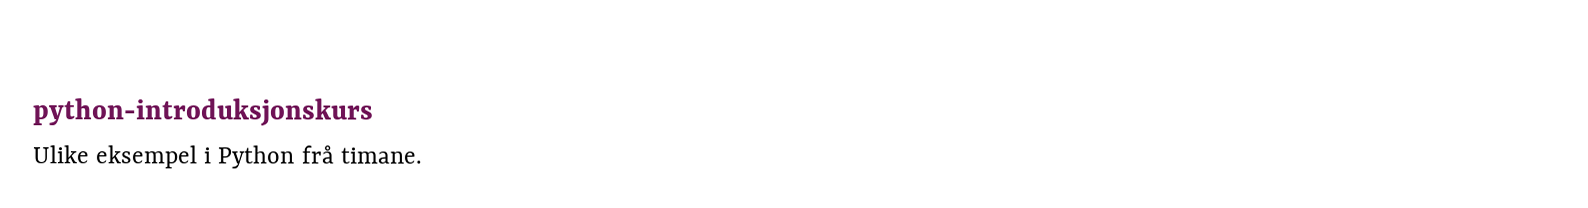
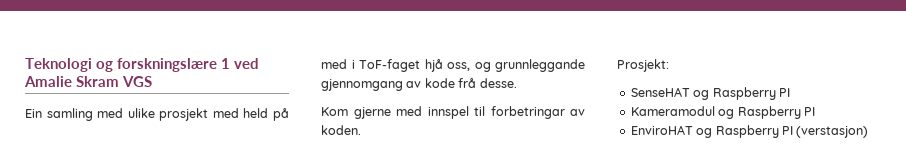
- python-introduksjonskurs
- Ulike eksempel i Python frå timane.
+ Teknologi og forskningslære 1 ved Amalie Skram VGS
+ Ein samling med ulike prosjekt med held på med i ToF-faget hjå oss, og grunnleggande gjennomgang av kode frå desse.
+ Kom gjerne med innspel til forbetringar av koden.
+ Prosjekt:
+ SenseHAT og Raspberry PI
+ Kameramodul og Raspberry PI
+ EnviroHAT og Raspberry PI (verstasjon)

